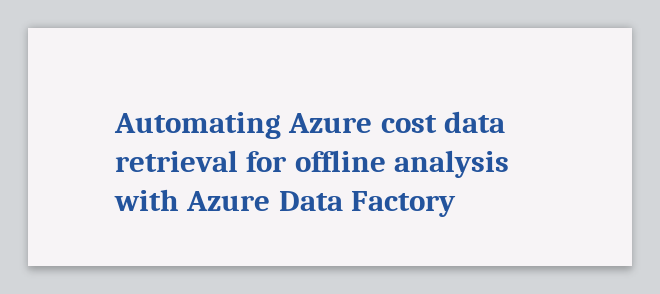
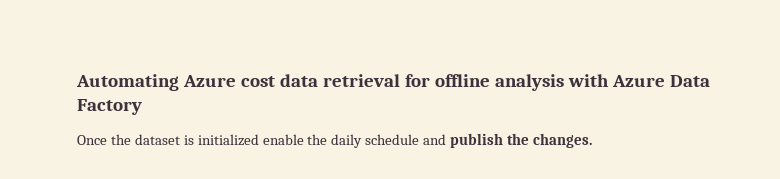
+ Once the dataset is initialized enable the daily schedule and publish the changes.

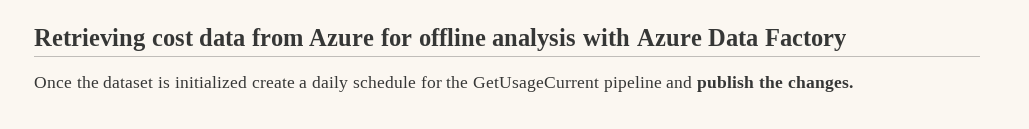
- Automating Azure cost data retrieval for offline analysis with Azure Data Factory
+ Retrieving cost data from Azure for offline analysis with Azure Data Factory
- Once the dataset is initialized enable the daily schedule and publish the changes.
+ Once the dataset is initialized create a daily schedule for the GetUsageCurrent pipeline and publish the changes.

